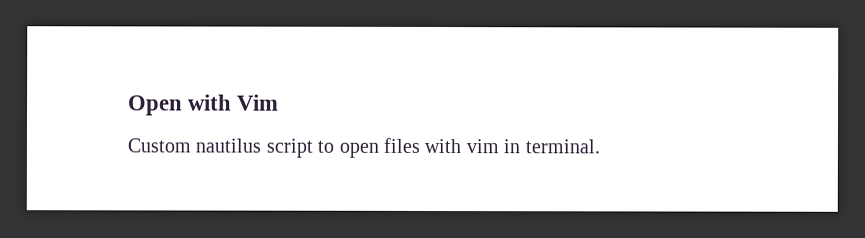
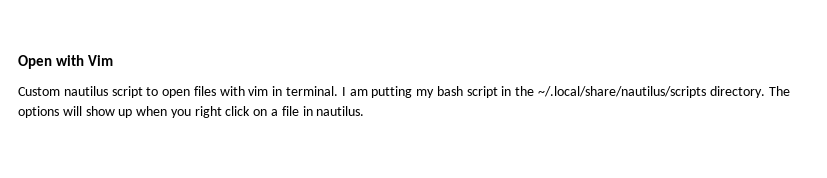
+ I am putting my bash script in the ~/.local/share/nautilus/scripts directory. The options will show up when you right click on a file in nautilus.

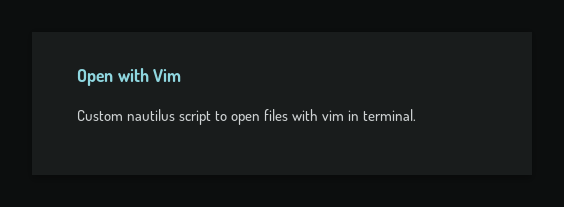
- I am putting my bash script in the ~/.local/share/nautilus/scripts directory. The options will show up when you right click on a file in nautilus.

